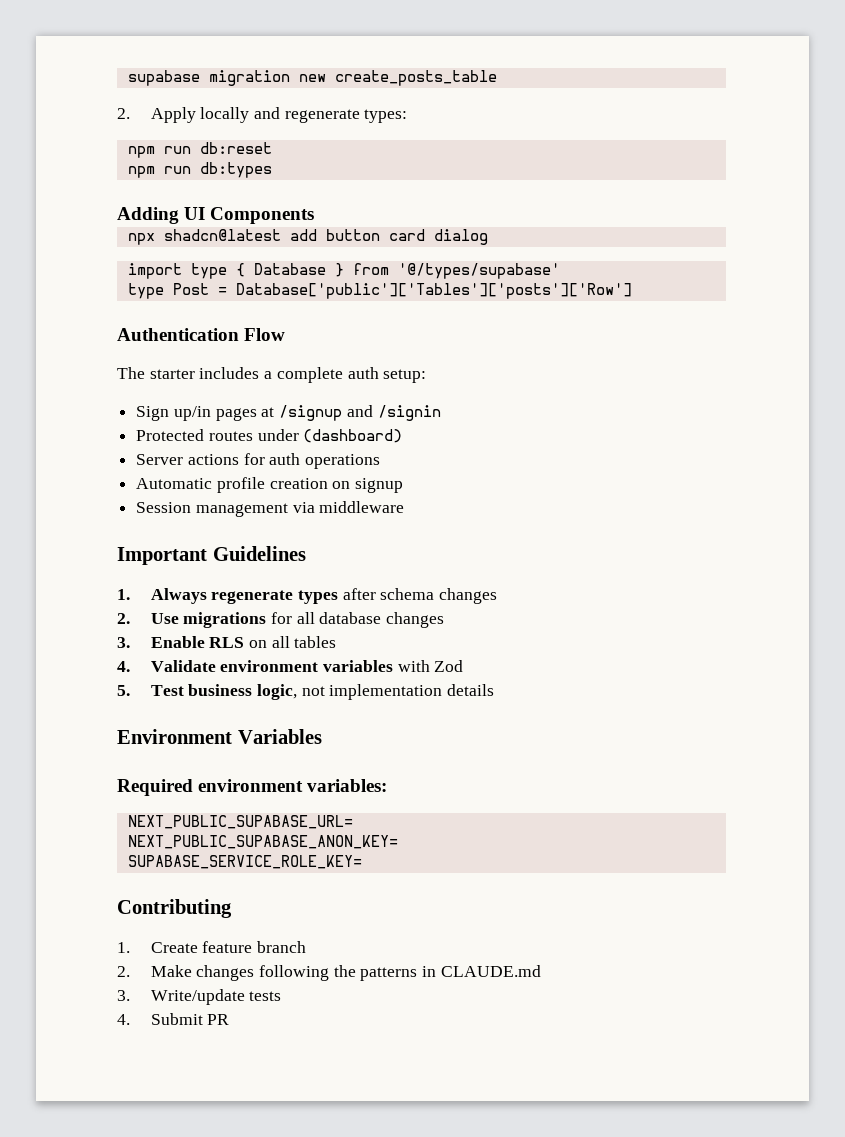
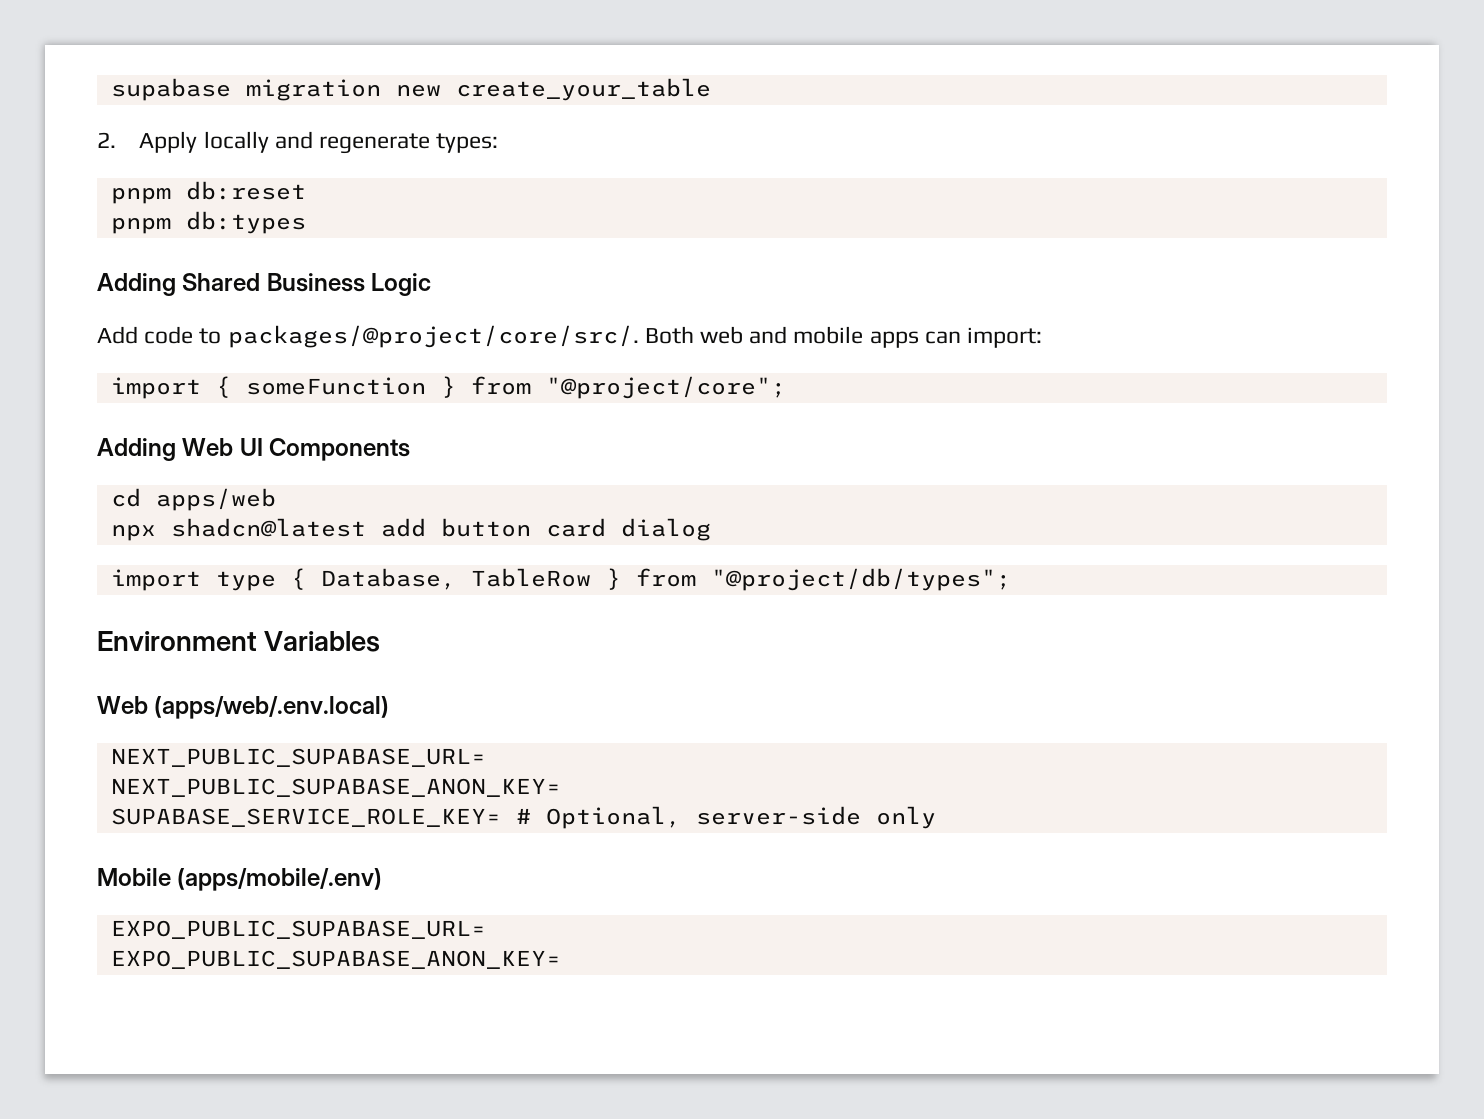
- supabase migration new create_posts_table
+ supabase migration new create_your_table
- npm run db:reset
+ pnpm db:reset
- npm run db:types
+ pnpm db:types
- Adding UI Components
+ Adding Shared Business Logic
+ Add code to packages/@project/core/src/. Both web and mobile apps can import:
+ import { someFunction } from "@project/core";
+ Adding Web UI Components
+ cd apps/web
- import type { Database } from '@/types/supabase'
- type Post = Database['public']['Tables']['posts']['Row']
- Authentication Flow
- The starter includes a complete auth setup:
- Sign up/in pages at /signup and /signin
- Protected routes under (dashboard)
- Server actions for auth operations
- Automatic profile creation on signup
- Session management via middleware
- Important Guidelines
- 1. Always regenerate types after schema changes
- 2. Use migrations for all database changes
- 3. Enable RLS on all tables
- 4. Validate environment variables with Zod
- 5. Test business logic, not implementation details
+ import type { Database, TableRow } from "@project/db/types";
- Required environment variables:
+ Web (apps/web/.env.local)
- SUPABASE_SERVICE_ROLE_KEY=
- Contributing
- 1. Create feature branch
- 2. Make changes following the patterns in CLAUDE.md
- 3. Write/update tests
- 4. Submit PR
+ SUPABASE_SERVICE_ROLE_KEY= # Optional, server-side only
+ Mobile (apps/mobile/.env)
+ EXPO_PUBLIC_SUPABASE_URL=
+ EXPO_PUBLIC_SUPABASE_ANON_KEY=

